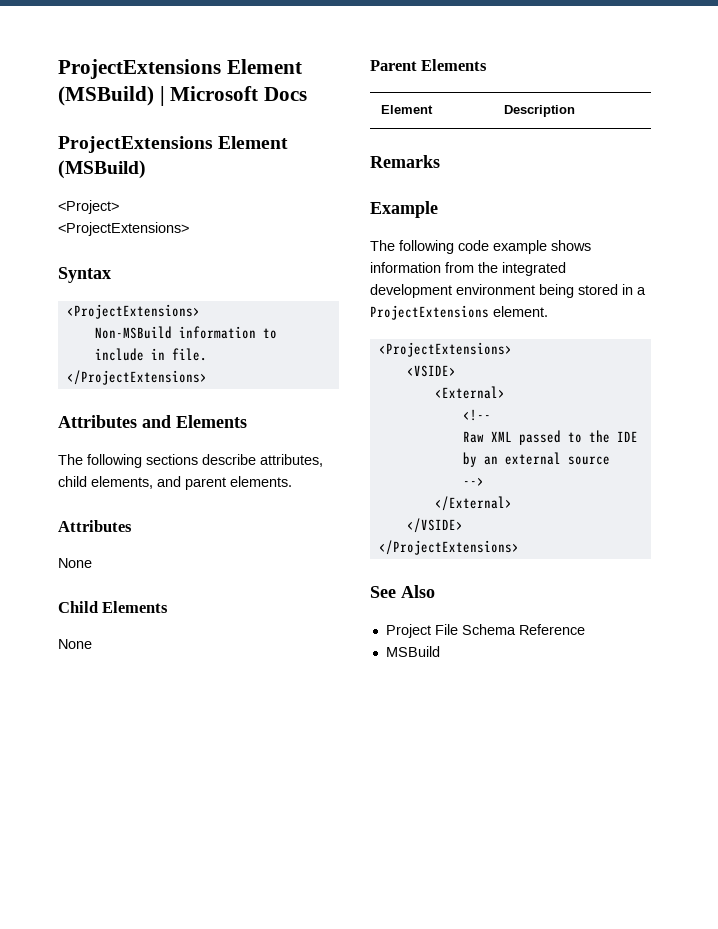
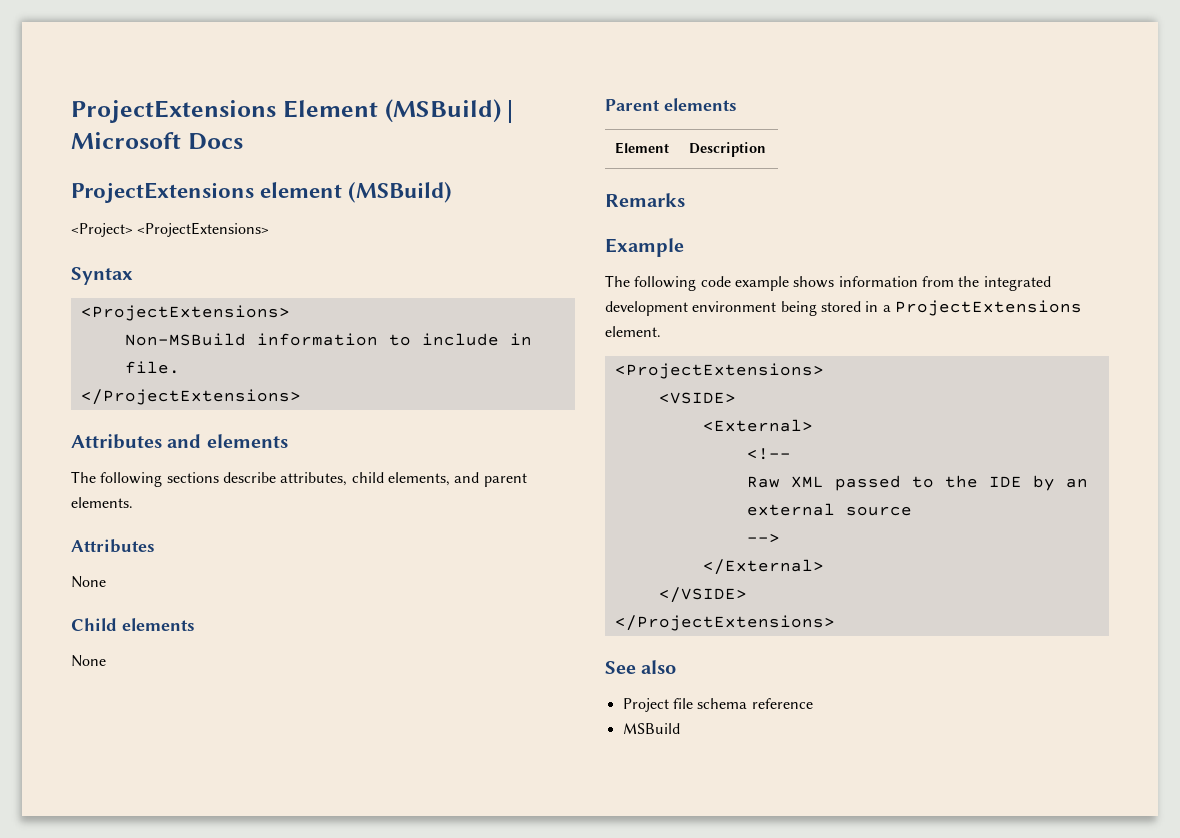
  ProjectExtensions Element (MSBuild) | Microsoft Docs
- ProjectExtensions Element (MSBuild)
+ ProjectExtensions element (MSBuild)
- <Project>
- <ProjectExtensions>
+ <Project> <ProjectExtensions>
- Attributes and Elements
+ Attributes and elements
- Child Elements
+ Child elements
- Parent Elements
+ Parent elements
- See Also
+ See also
- Project File Schema Reference
+ Project file schema reference

